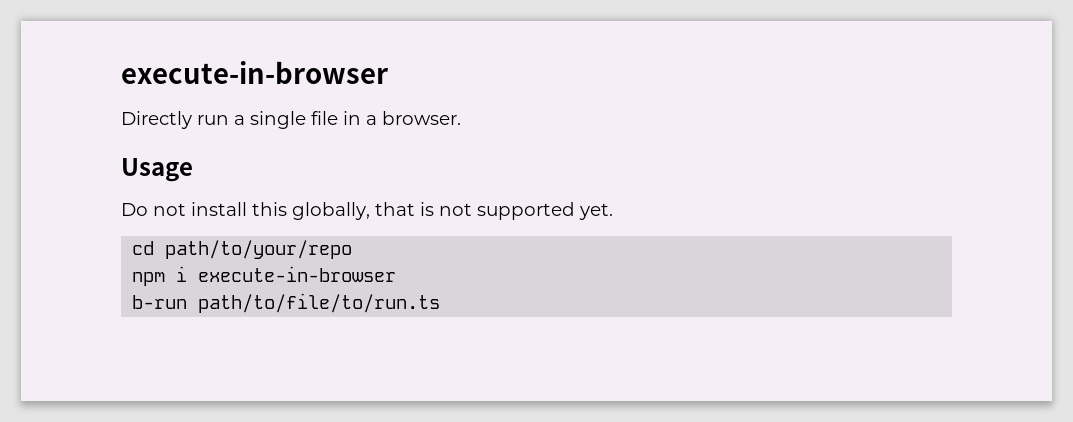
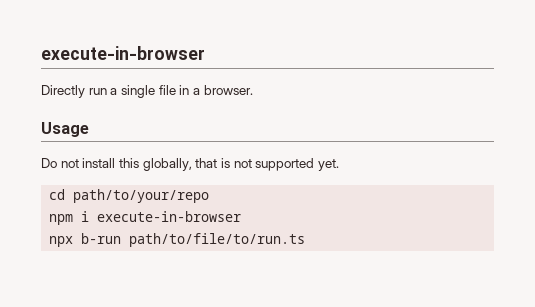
- b-run path/to/file/to/run.ts
+ npx b-run path/to/file/to/run.ts

